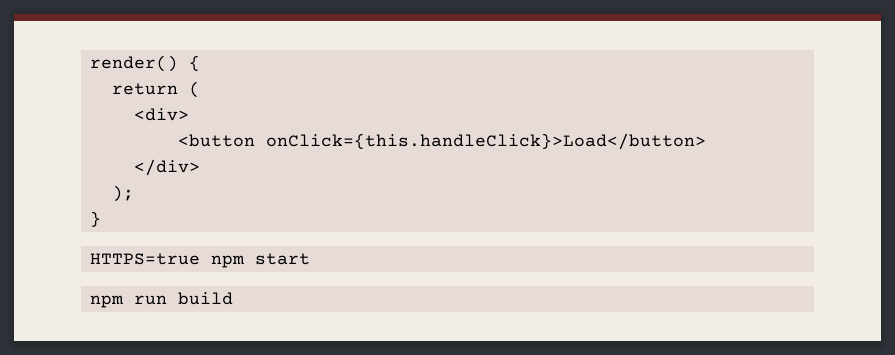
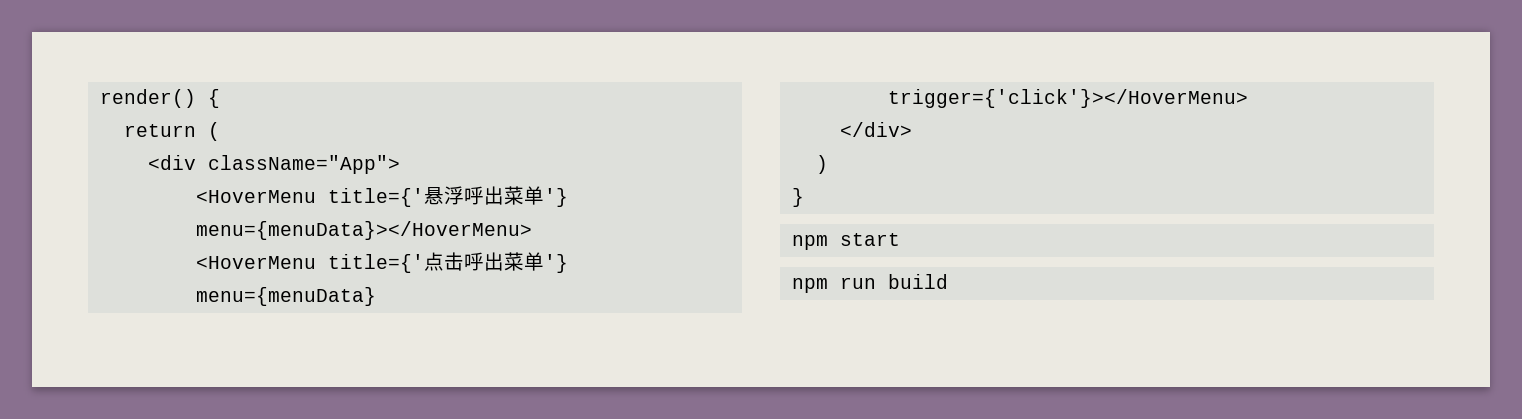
- <div>
- <button onClick={this.handleClick}>Load</button>
+ <div className="App">
+ <HoverMenu title={'悬浮呼出菜单'} menu={menuData}></HoverMenu>
+ <HoverMenu title={'点击呼出菜单'} menu={menuData} trigger={'click'}></HoverMenu>
- );
+ )
- HTTPS=true npm start
+ npm start

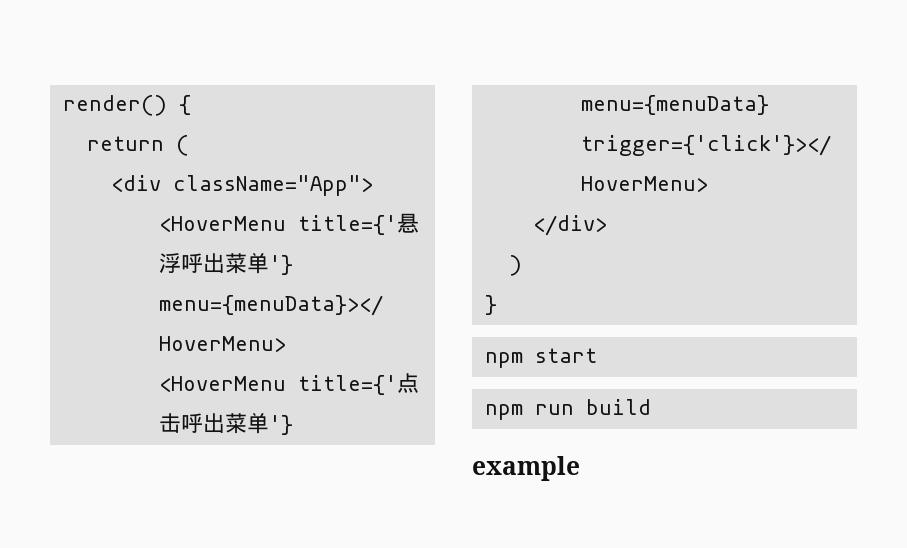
+ example

